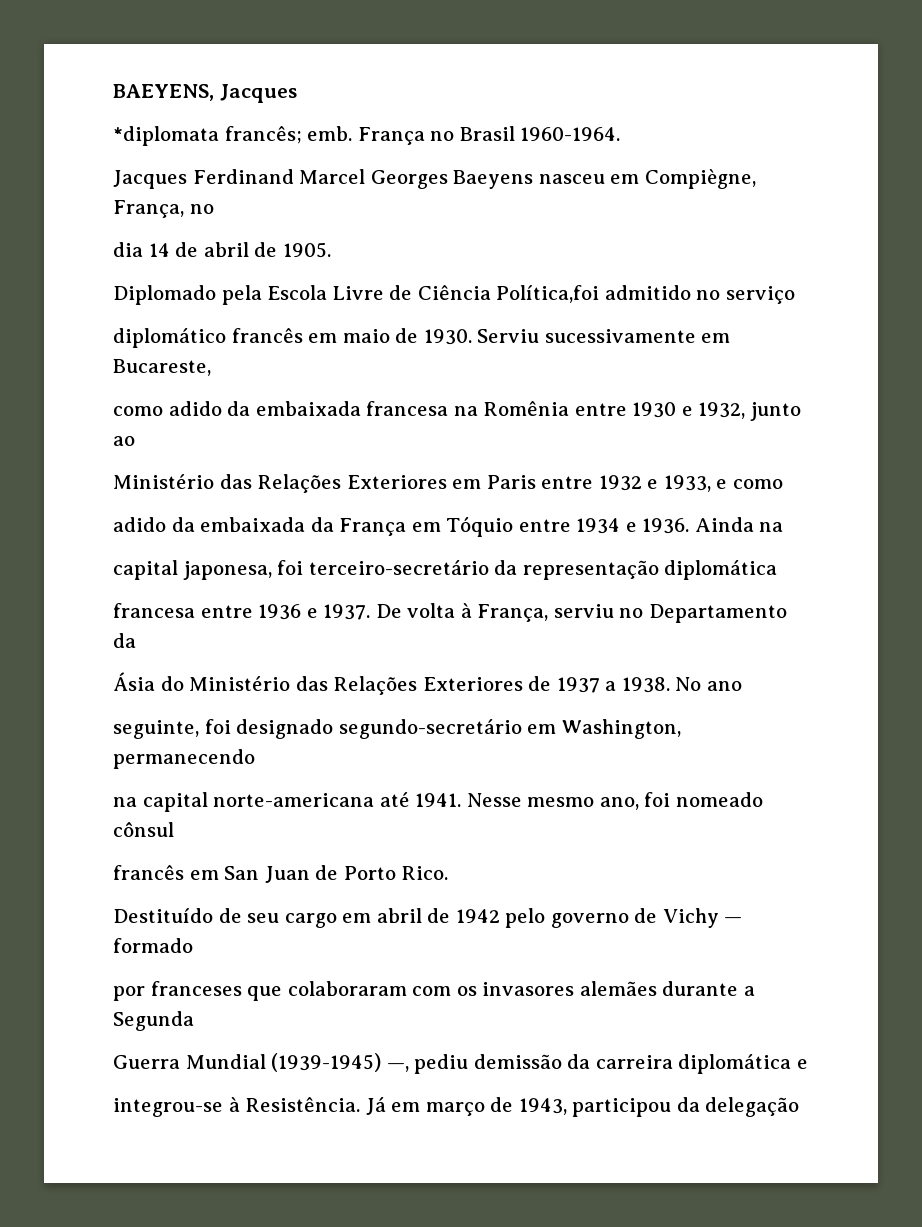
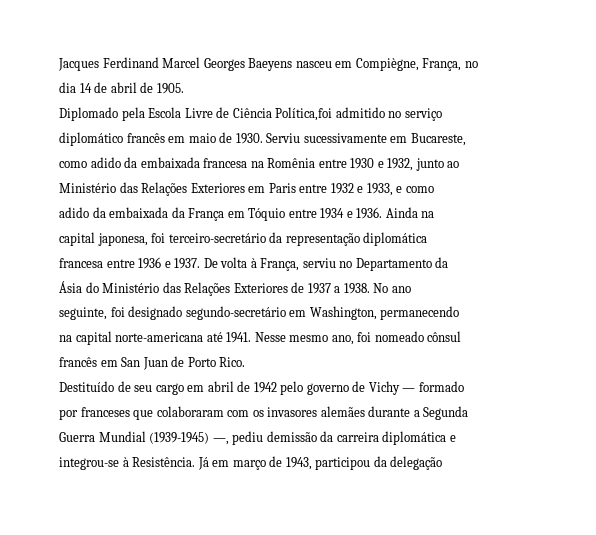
- BAEYENS, Jacques
- *diplomata francês; emb. França no Brasil 1960-1964.

